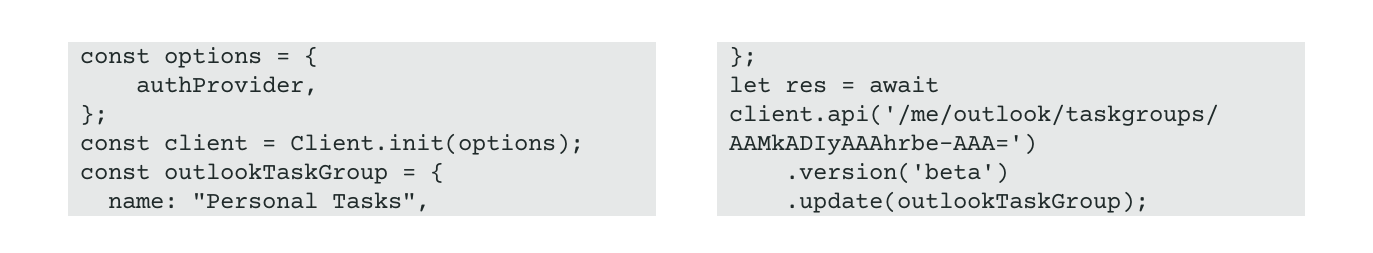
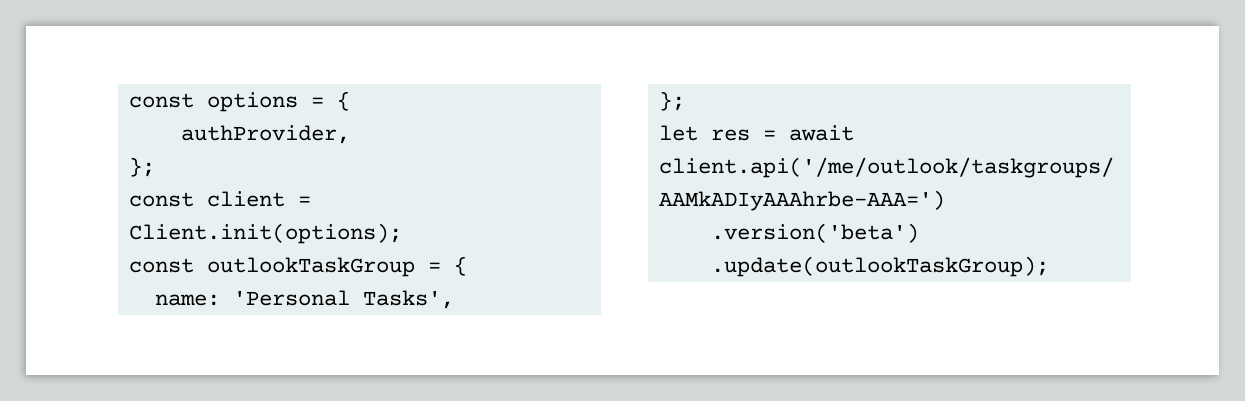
- name: "Personal Tasks",
+ name: 'Personal Tasks',

